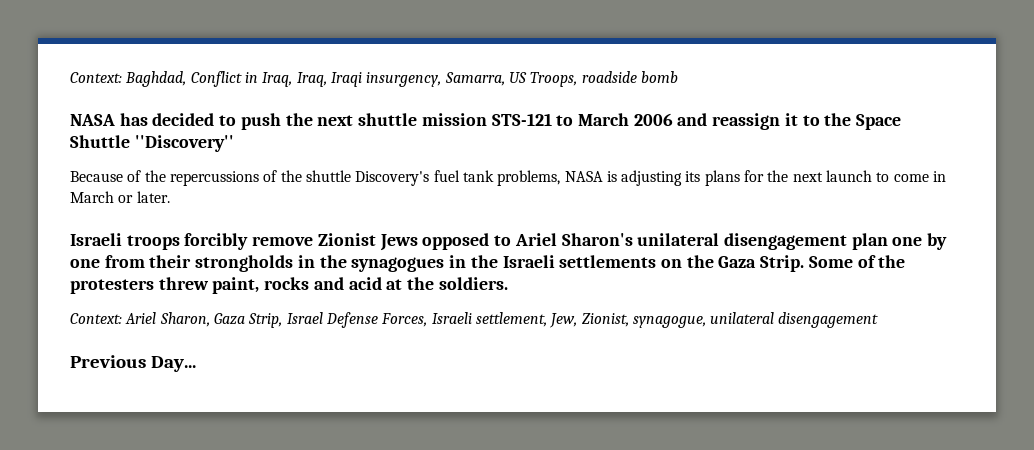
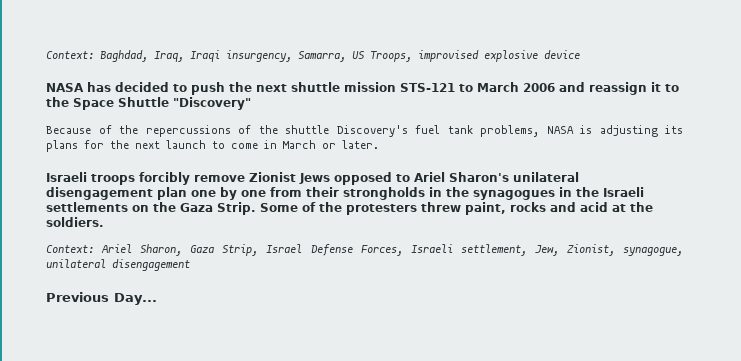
- Context: Baghdad, Conflict in Iraq, Iraq, Iraqi insurgency, Samarra, US Troops, roadside bomb
+ Context: Baghdad, Iraq, Iraqi insurgency, Samarra, US Troops, improvised explosive device
- NASA has decided to push the next shuttle mission STS-121 to March 2006 and reassign it to the Space Shuttle ''Discovery''
+ NASA has decided to push the next shuttle mission STS-121 to March 2006 and reassign it to the Space Shuttle "Discovery"

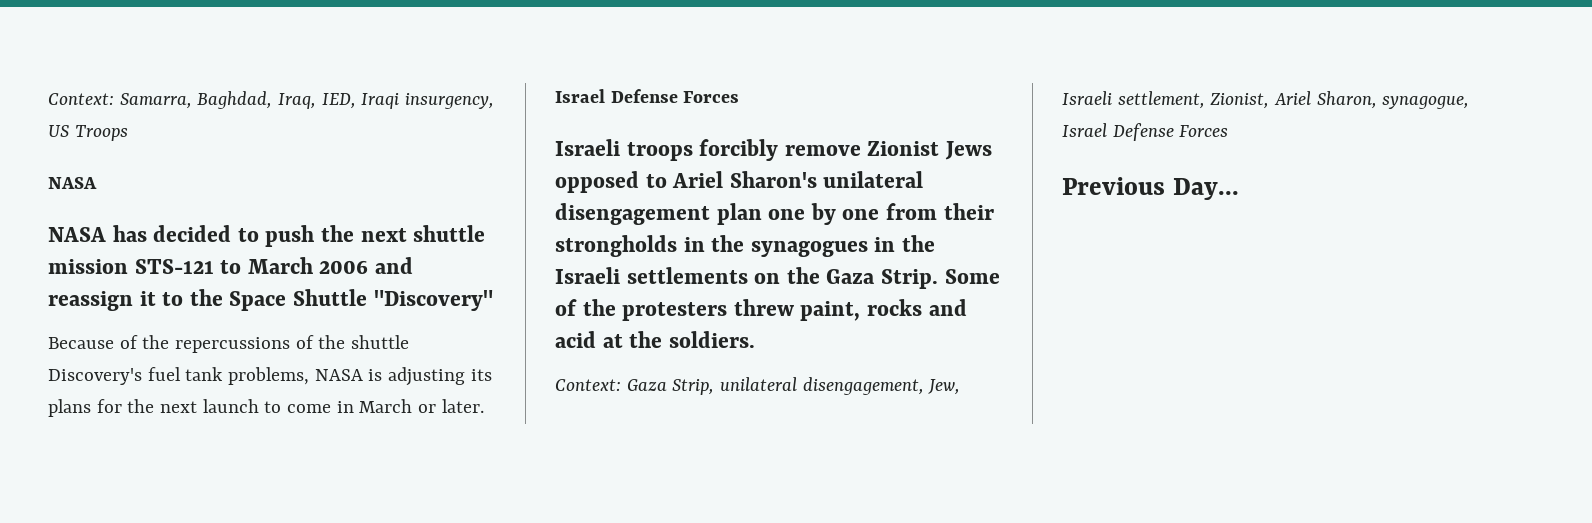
- Context: Baghdad, Iraq, Iraqi insurgency, Samarra, US Troops, improvised explosive device
+ Context: Samarra, Baghdad, Iraq, IED, Iraqi insurgency, US Troops
+ NASA
  Because of the repercussions of the shuttle Discovery's fuel tank problems, NASA is adjusting its plans for the next launch to come in March or later.
+ Israel Defense Forces
- Context: Ariel Sharon, Gaza Strip, Israel Defense Forces, Israeli settlement, Jew, Zionist, synagogue, unilateral disengagement
+ Context: Gaza Strip, unilateral disengagement, Jew, Israeli settlement, Zionist, Ariel Sharon, synagogue, Israel Defense Forces

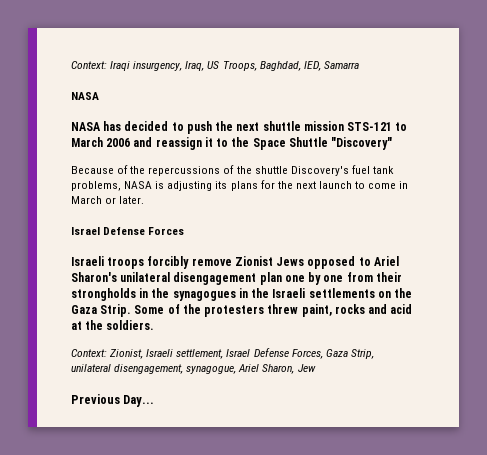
- Context: Samarra, Baghdad, Iraq, IED, Iraqi insurgency, US Troops
+ Context: Iraqi insurgency, Iraq, US Troops, Baghdad, IED, Samarra
- Context: Gaza Strip, unilateral disengagement, Jew, Israeli settlement, Zionist, Ariel Sharon, synagogue, Israel Defense Forces
+ Context: Zionist, Israeli settlement, Israel Defense Forces, Gaza Strip, unilateral disengagement, synagogue, Ariel Sharon, Jew

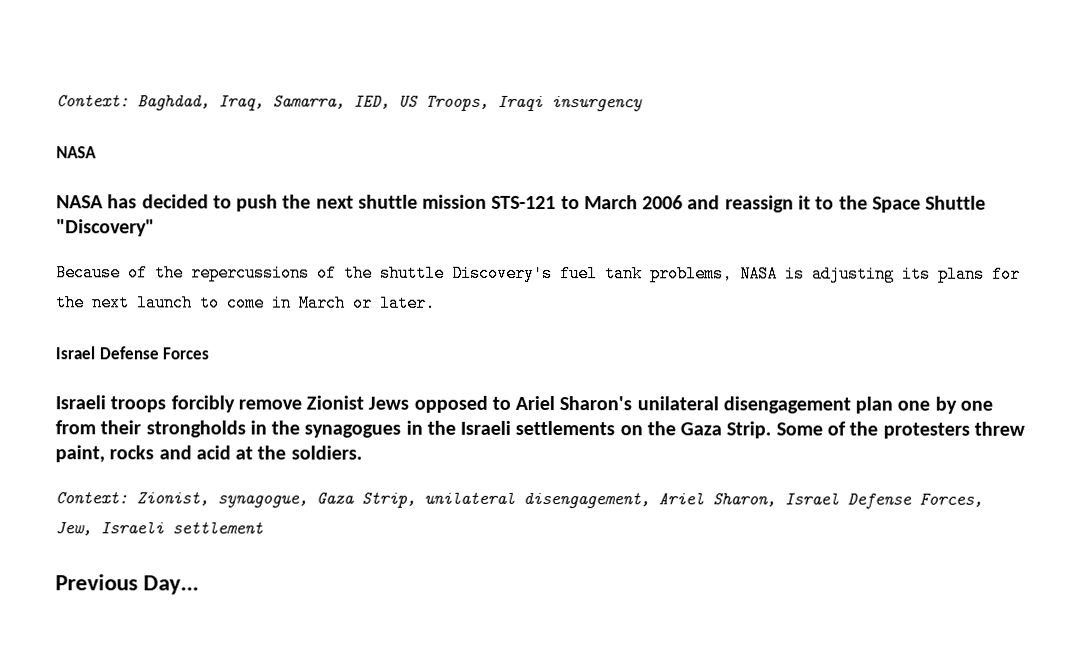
- Context: Iraqi insurgency, Iraq, US Troops, Baghdad, IED, Samarra
+ Context: Baghdad, Iraq, Samarra, IED, US Troops, Iraqi insurgency
- Context: Zionist, Israeli settlement, Israel Defense Forces, Gaza Strip, unilateral disengagement, synagogue, Ariel Sharon, Jew
+ Context: Zionist, synagogue, Gaza Strip, unilateral disengagement, Ariel Sharon, Israel Defense Forces, Jew, Israeli settlement

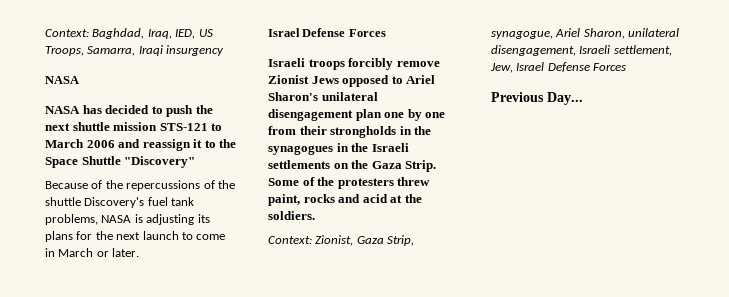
- Context: Baghdad, Iraq, Samarra, IED, US Troops, Iraqi insurgency
+ Context: Baghdad, Iraq, IED, US Troops, Samarra, Iraqi insurgency
- Context: Zionist, synagogue, Gaza Strip, unilateral disengagement, Ariel Sharon, Israel Defense Forces, Jew, Israeli settlement
+ Context: Zionist, Gaza Strip, synagogue, Ariel Sharon, unilateral disengagement, Israeli settlement, Jew, Israel Defense Forces

